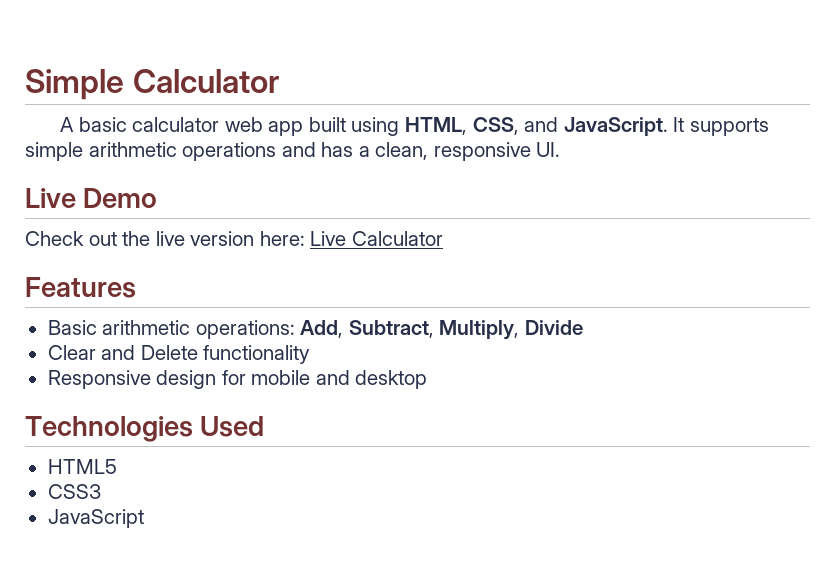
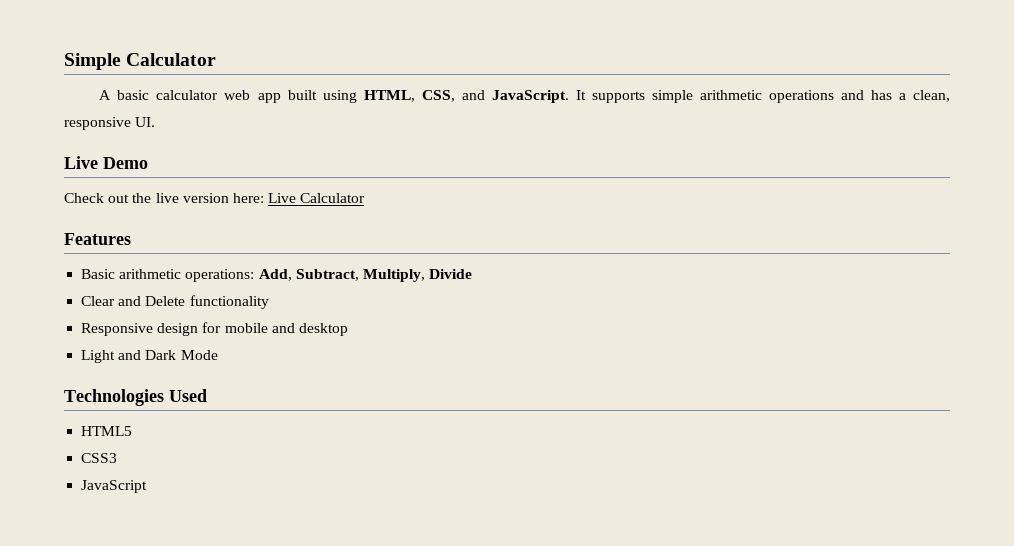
+ Light and Dark Mode

